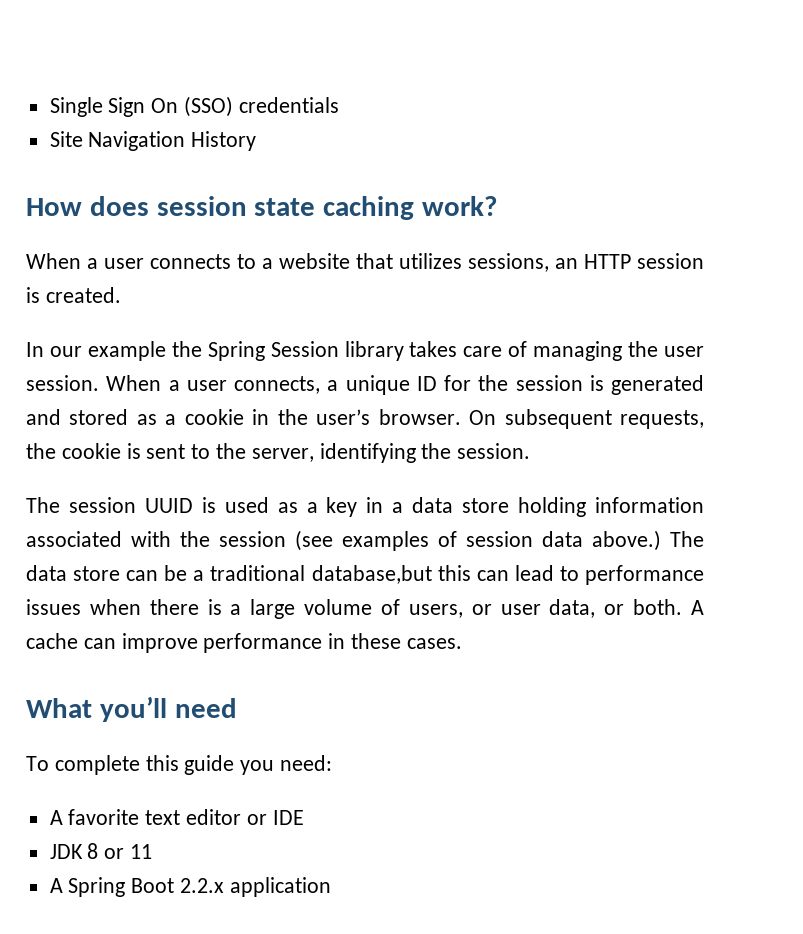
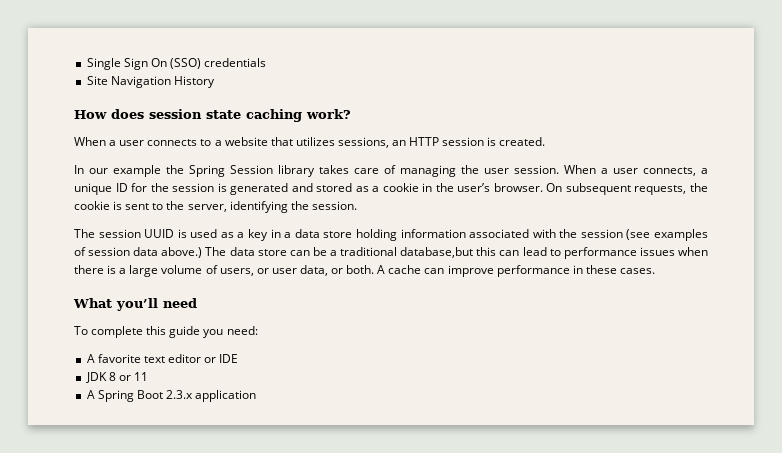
- A Spring Boot 2.2.x application
+ A Spring Boot 2.3.x application

